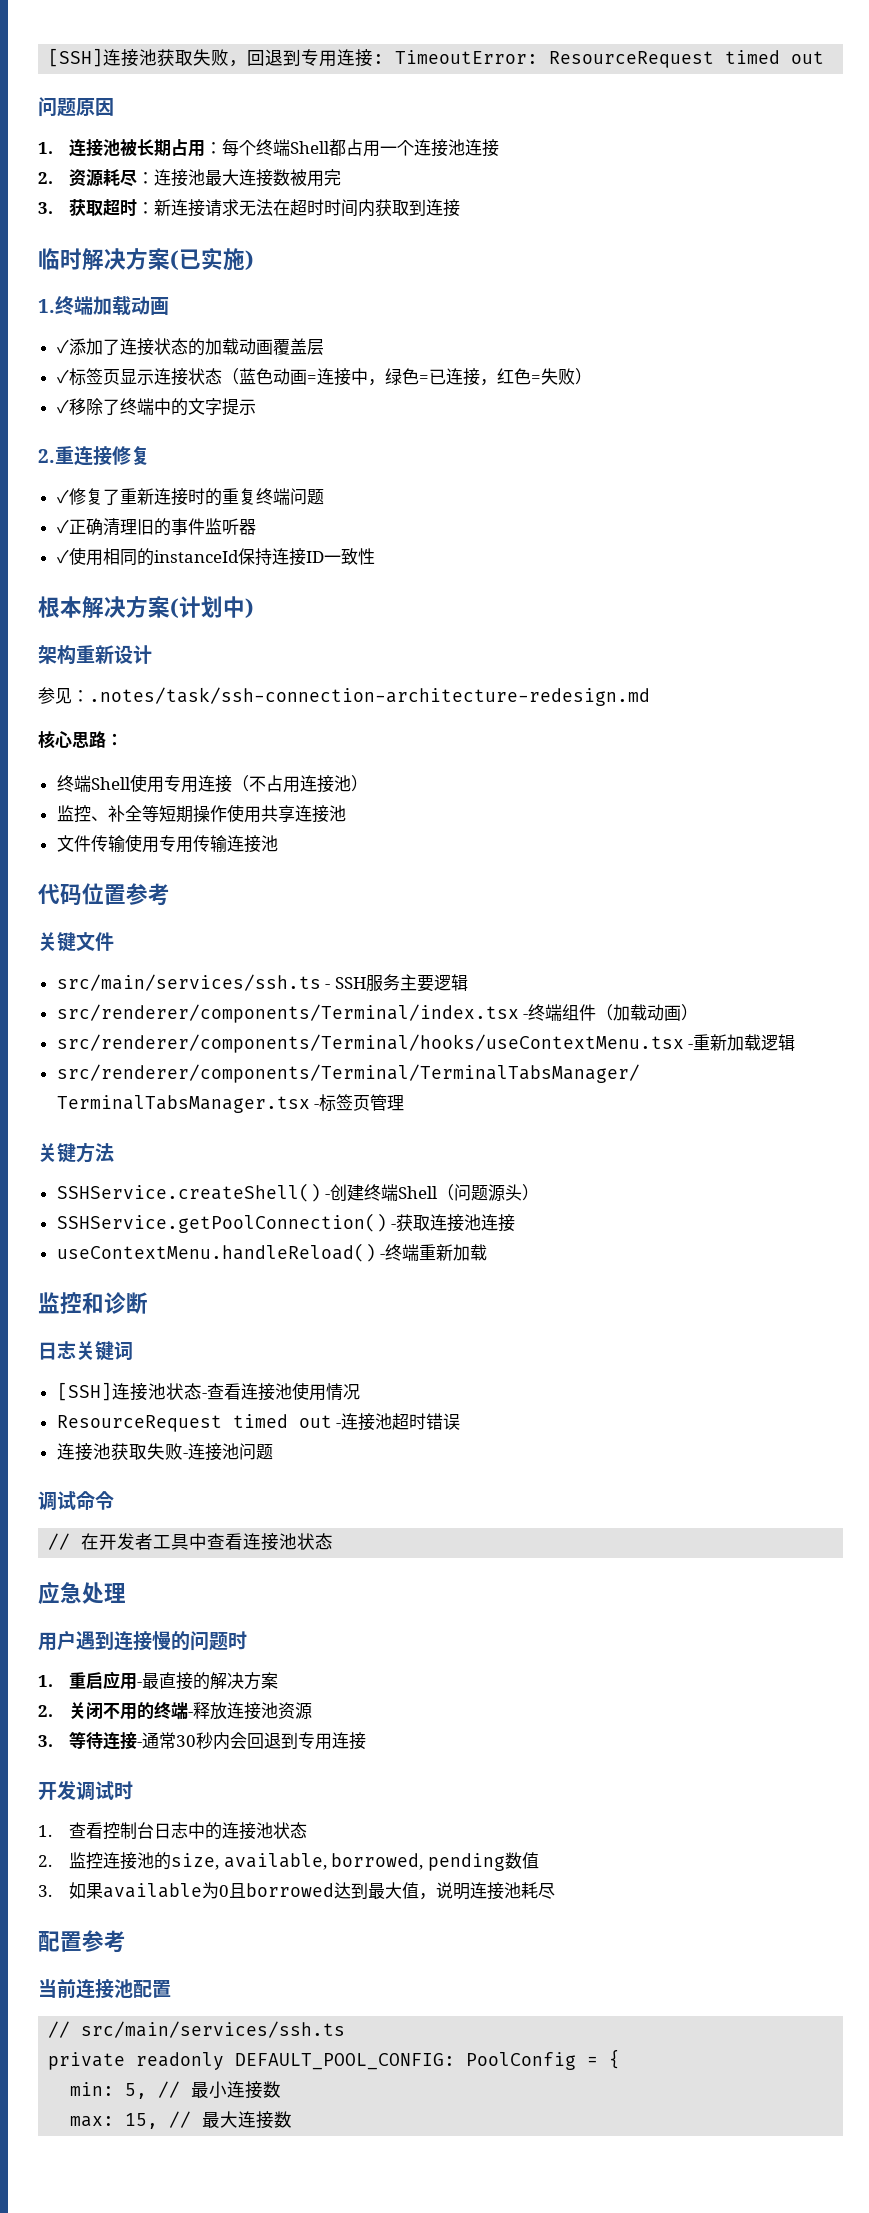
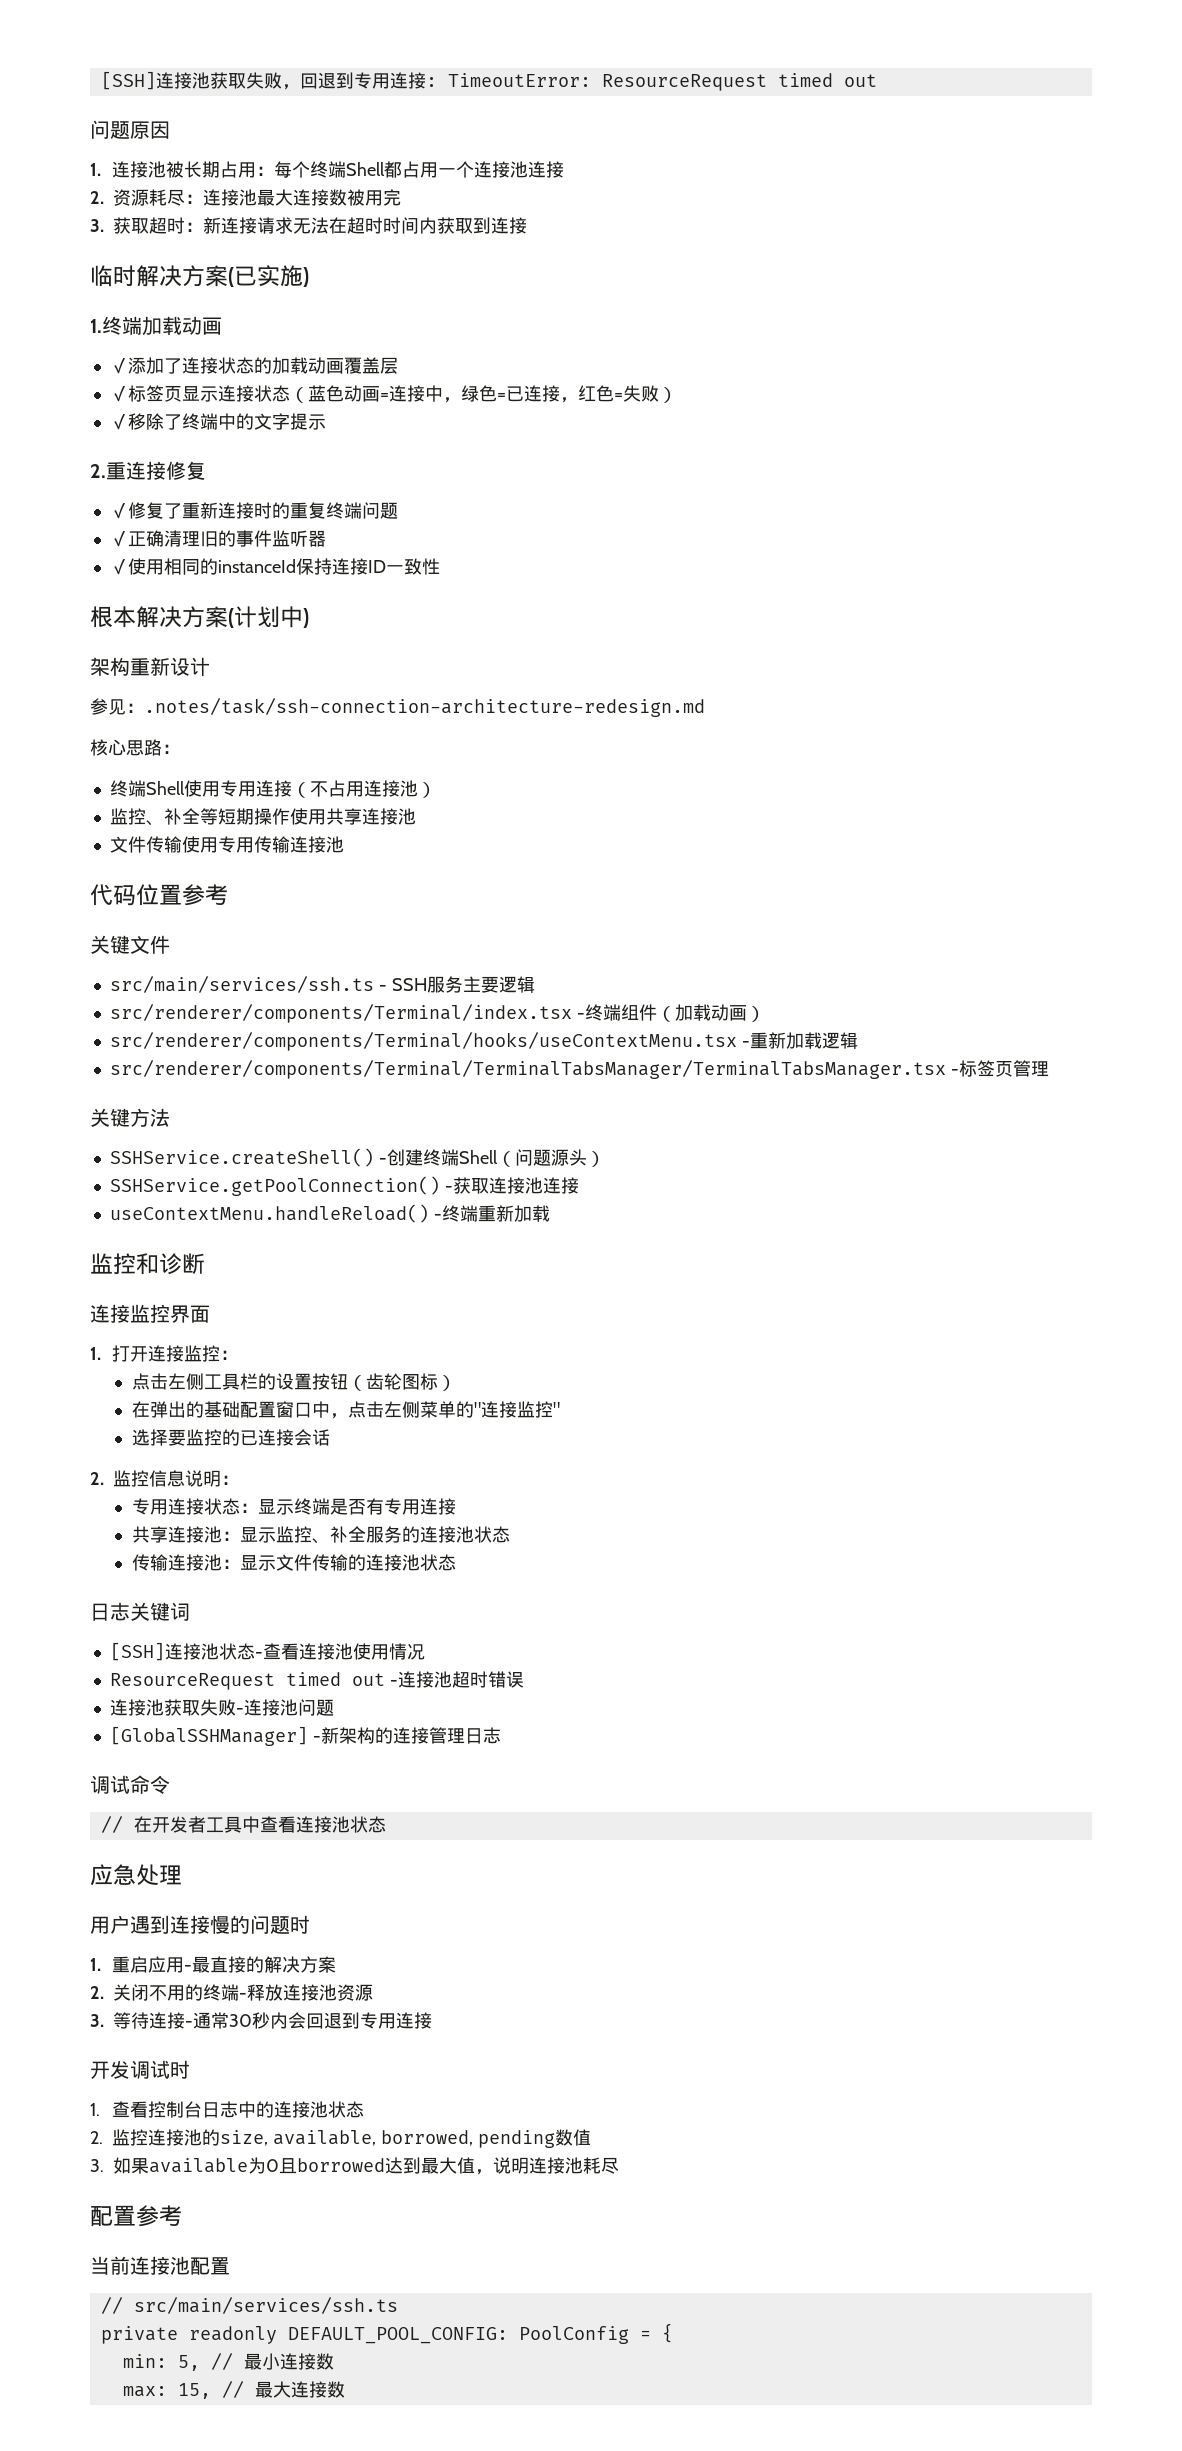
+ 连接监控界面
+ 1.打开连接监控：
+ 点击左侧工具栏的设置按钮（齿轮图标）
+ 在弹出的基础配置窗口中，点击左侧菜单的"连接监控"
+ 选择要监控的已连接会话
+ 2.监控信息说明：
+ 专用连接状态：显示终端是否有专用连接
+ 共享连接池：显示监控、补全服务的连接池状态
+ 传输连接池：显示文件传输的连接池状态
+ [GlobalSSHManager] -新架构的连接管理日志

